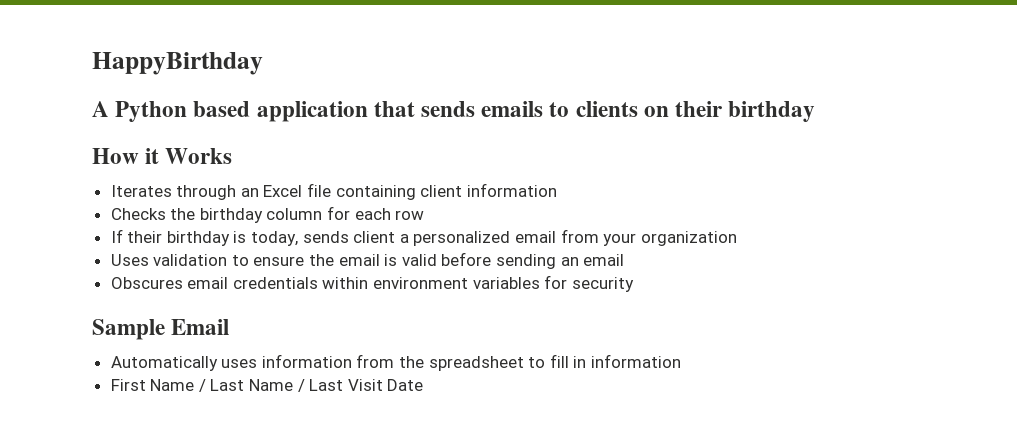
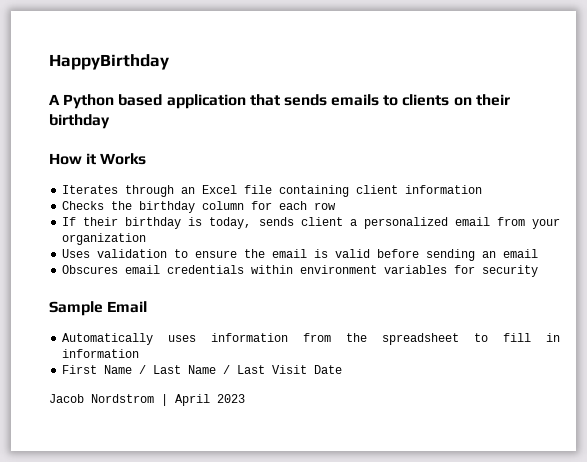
+ Jacob Nordstrom | April 2023

